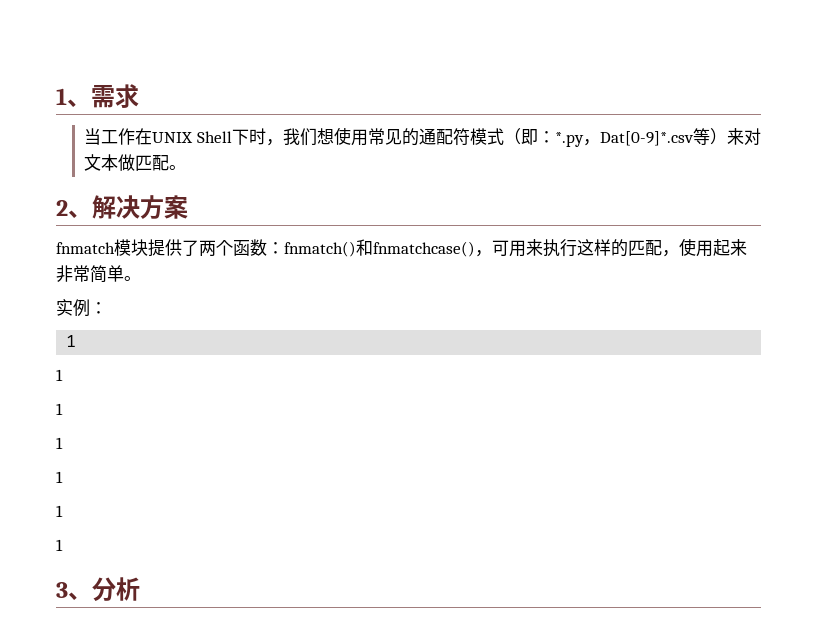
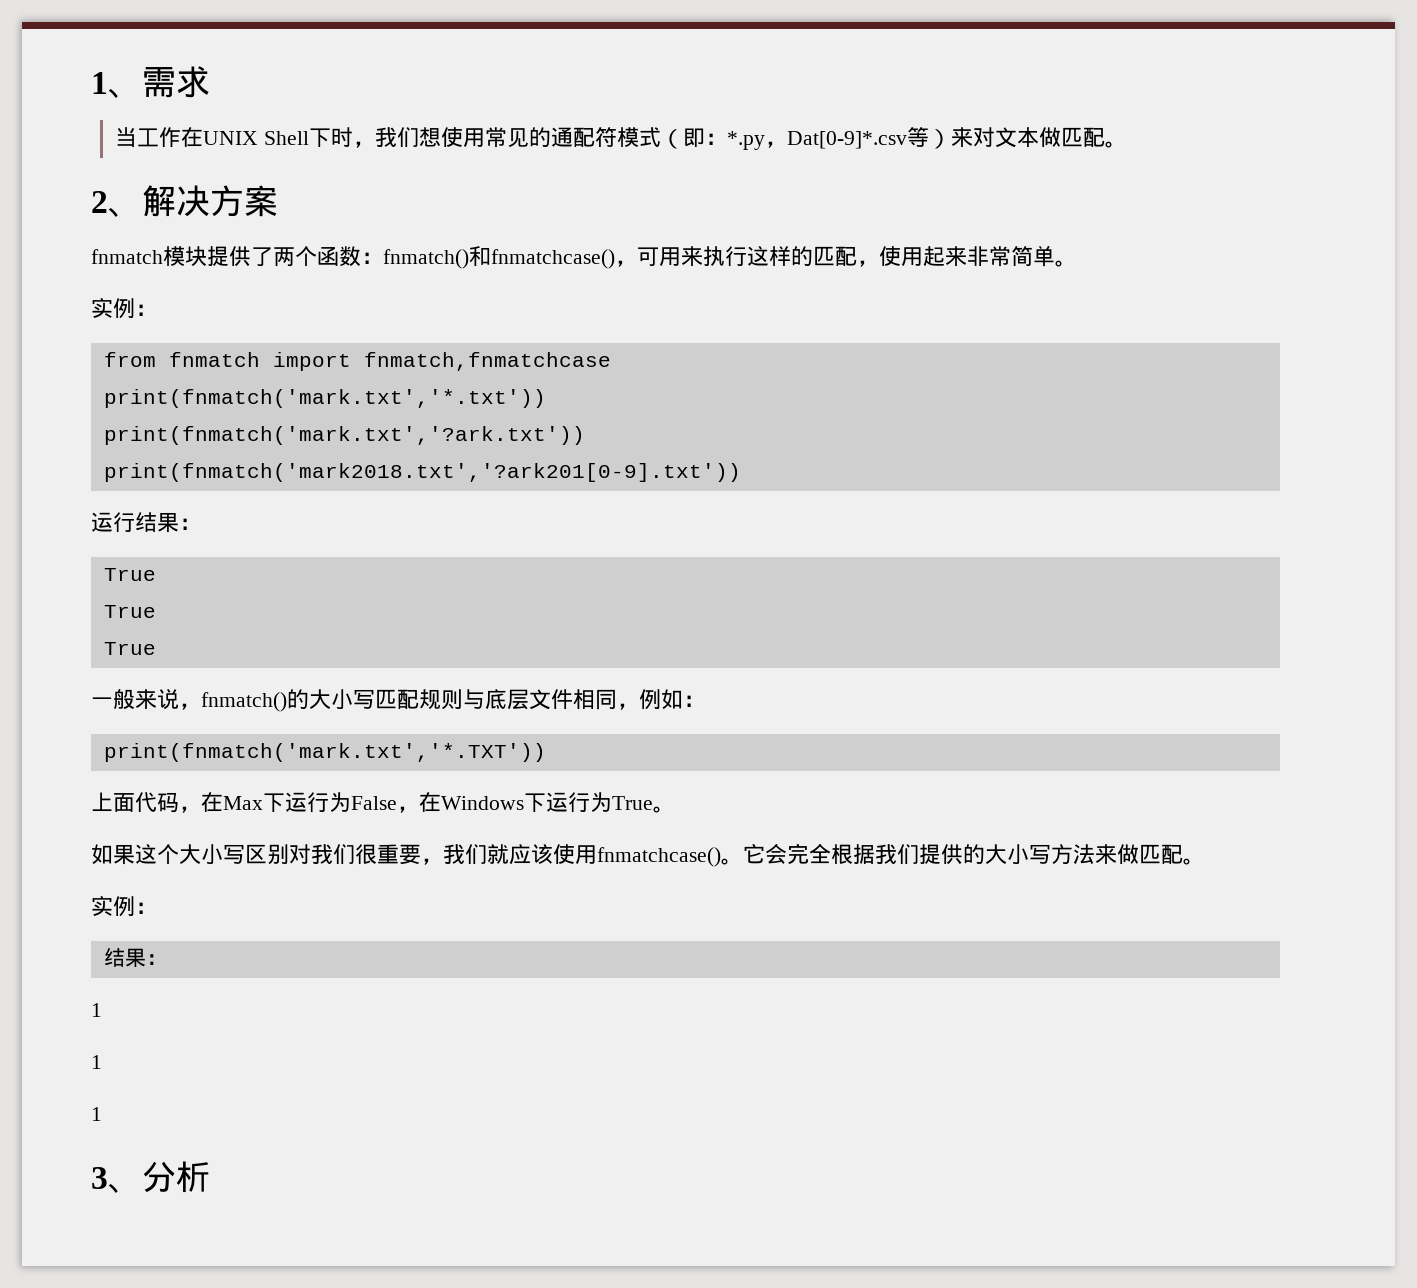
  fnmatch模块提供了两个函数：fnmatch()和fnmatchcase()，可用来执行这样的匹配，使用起来非常简单。
  实例：
- 1
- 1
- 1
- 1
+ from fnmatch import fnmatch,fnmatchcase
+ print(fnmatch('mark.txt','*.txt'))
+ print(fnmatch('mark.txt','?ark.txt'))
+ print(fnmatch('mark2018.txt','?ark201[0-9].txt'))
+ 运行结果：
+ True
+ True
+ True
+ 一般来说，fnmatch()的大小写匹配规则与底层文件相同，例如：
+ print(fnmatch('mark.txt','*.TXT'))
+ 上面代码，在Max下运行为False，在Windows下运行为True。
+ 如果这个大小写区别对我们很重要，我们就应该使用fnmatchcase()。它会完全根据我们提供的大小写方法来做匹配。
+ 实例：
+ 结果：

